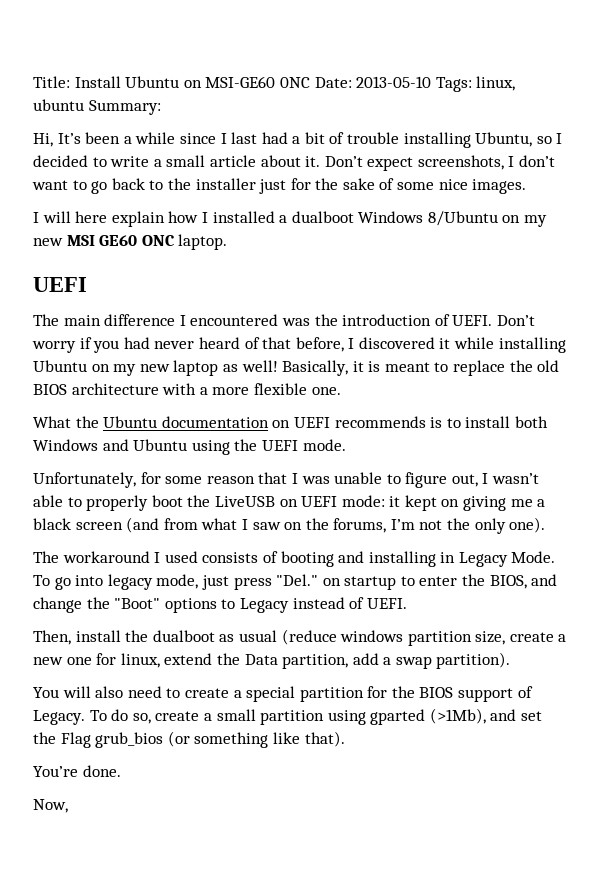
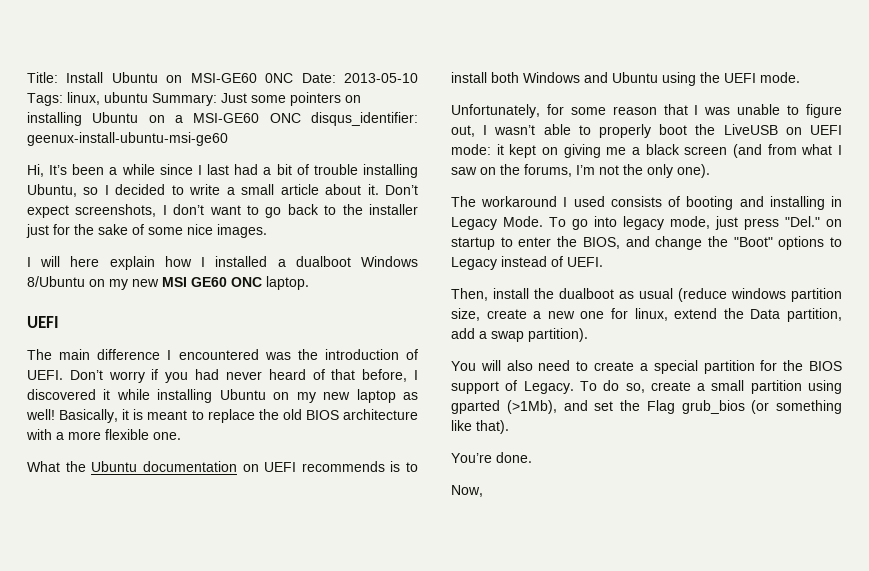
- Title: Install Ubuntu on MSI-GE60 0NC Date: 2013-05-10 Tags: linux, ubuntu Summary:
+ Title: Install Ubuntu on MSI-GE60 0NC Date: 2013-05-10 Tags: linux, ubuntu Summary: Just some pointers on installing Ubuntu on a MSI-GE60 ONC disqus_identifier: geenux-install-ubuntu-msi-ge60

